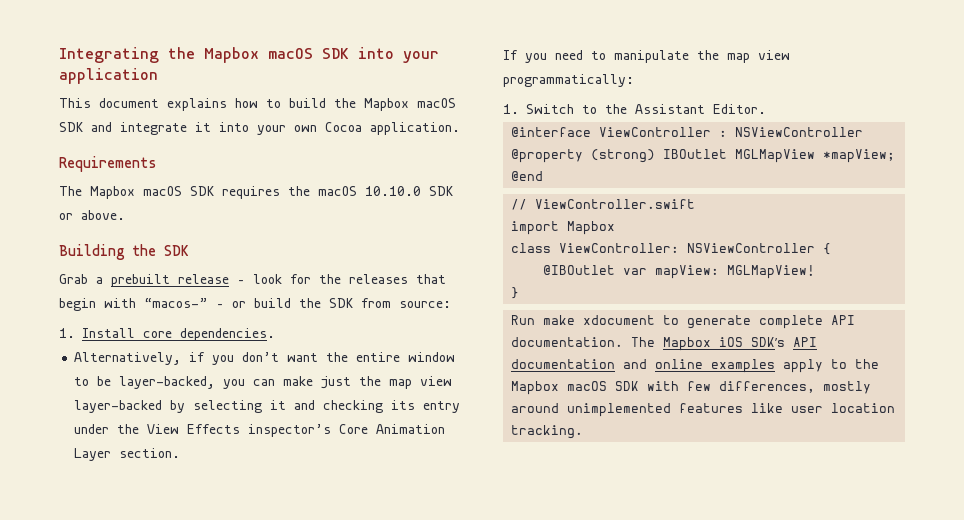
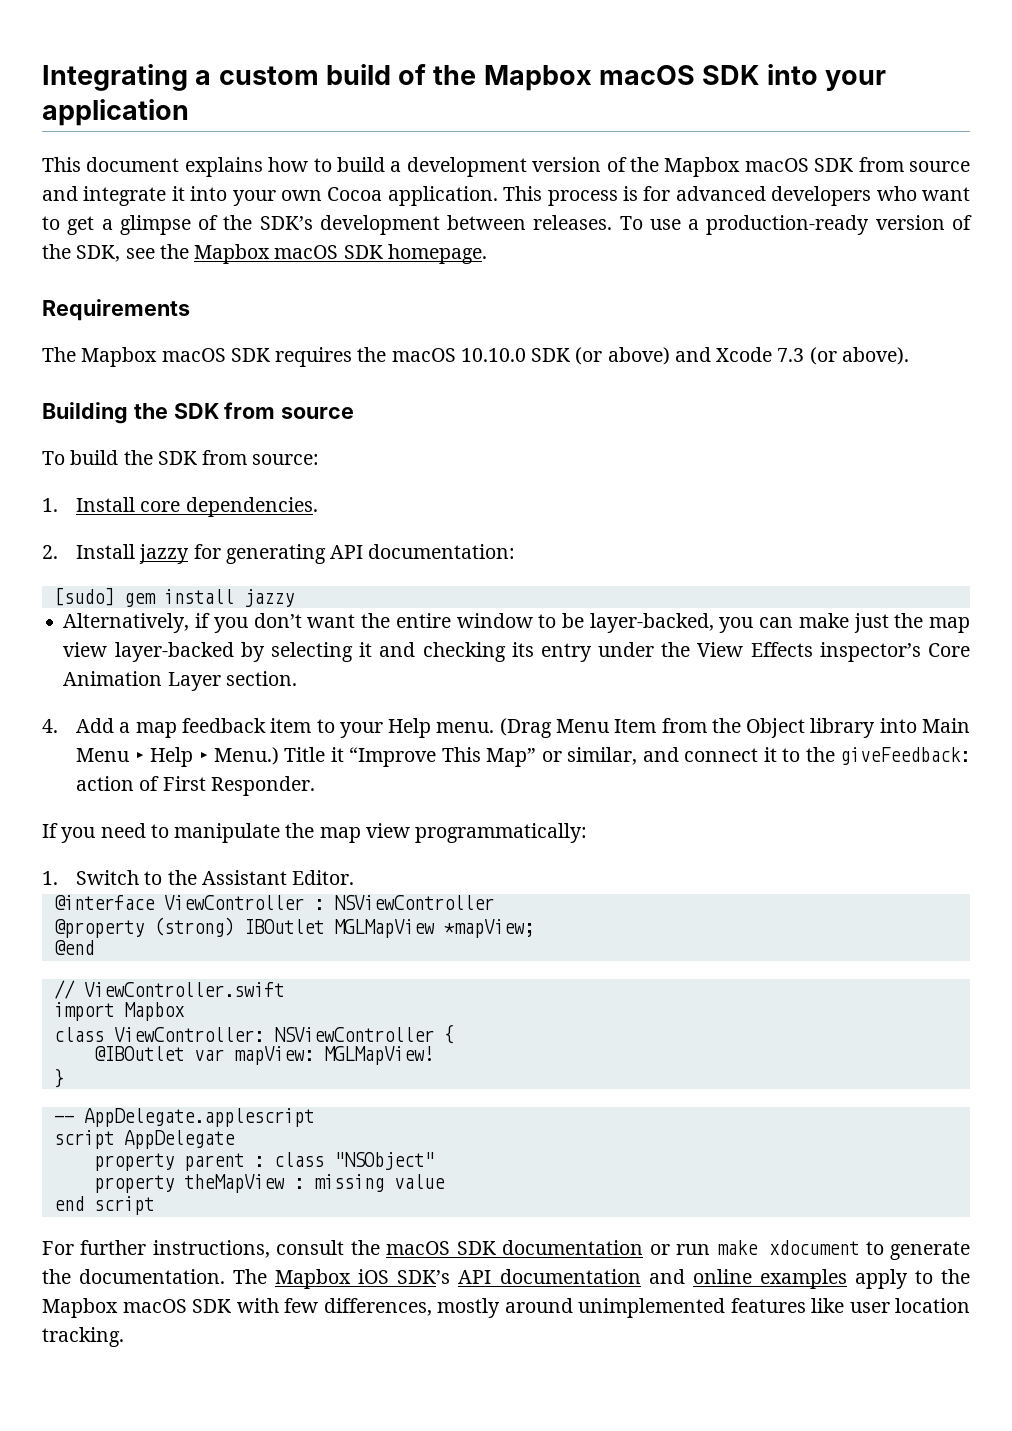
- Integrating the Mapbox macOS SDK into your application
+ Integrating a custom build of the Mapbox macOS SDK into your application
- This document explains how to build the Mapbox macOS SDK and integrate it into your own Cocoa application.
+ This document explains how to build a development version of the Mapbox macOS SDK from source and integrate it into your own Cocoa application. This process is for advanced developers who want to get a glimpse of the SDK’s development between releases. To use a production-ready version of the SDK, see the Mapbox macOS SDK homepage.
- The Mapbox macOS SDK requires the macOS 10.10.0 SDK or above.
- Building the SDK
- Grab a prebuilt release – look for the releases that begin with “macos-” – or build the SDK from source:
+ The Mapbox macOS SDK requires the macOS 10.10.0 SDK (or above) and Xcode 7.3 (or above).
+ Building the SDK from source
+ To build the SDK from source:
+ 2. Install jazzy for generating API documentation:
+ [sudo] gem install jazzy
+ 4. Add a map feedback item to your Help menu. (Drag Menu Item from the Object library into Main Menu ‣ Help ‣ Menu.) Title it “Improve This Map” or similar, and connect it to the giveFeedback: action of First Responder.
- Run make xdocument to generate complete API documentation.
+ -- AppDelegate.applescript
+ script AppDelegate
+ property parent : class "NSObject"
+ property theMapView : missing value
+ end script
+ For further instructions, consult the macOS SDK documentation or run make xdocument to generate the documentation.

